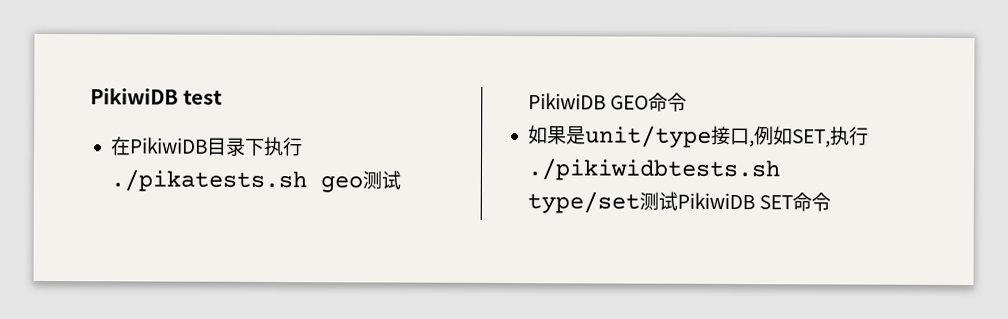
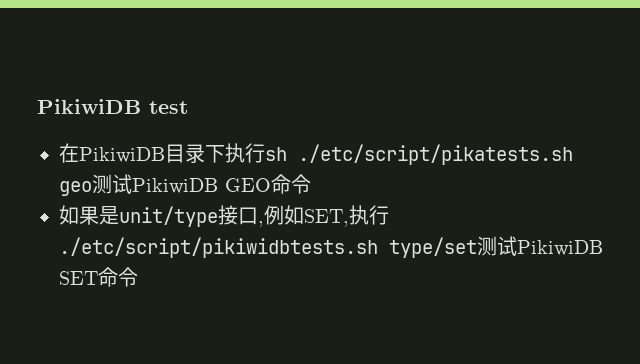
- 在PikiwiDB目录下执行./pikatests.sh geo测试PikiwiDB GEO命令
+ 在PikiwiDB目录下执行sh ./etc/script/pikatests.sh geo测试PikiwiDB GEO命令
- 如果是unit/type接口,例如SET,执行./pikiwidbtests.sh type/set测试PikiwiDB SET命令
+ 如果是unit/type接口,例如SET,执行./etc/script/pikiwidbtests.sh type/set测试PikiwiDB SET命令

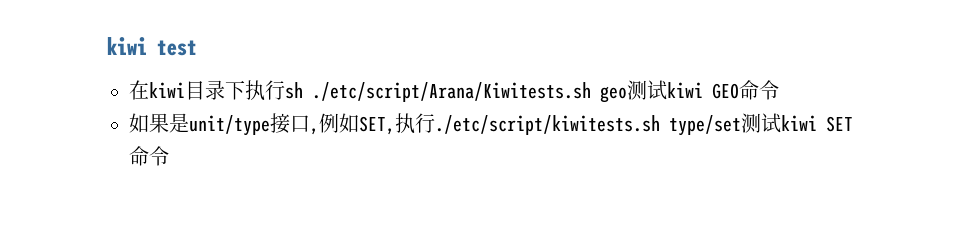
- PikiwiDB test
+ kiwi test
- 在PikiwiDB目录下执行sh ./etc/script/pikatests.sh geo测试PikiwiDB GEO命令
+ 在kiwi目录下执行sh ./etc/script/Arana/Kiwitests.sh geo测试kiwi GEO命令
- 如果是unit/type接口,例如SET,执行./etc/script/pikiwidbtests.sh type/set测试PikiwiDB SET命令
+ 如果是unit/type接口,例如SET,执行./etc/script/kiwitests.sh type/set测试kiwi SET命令

